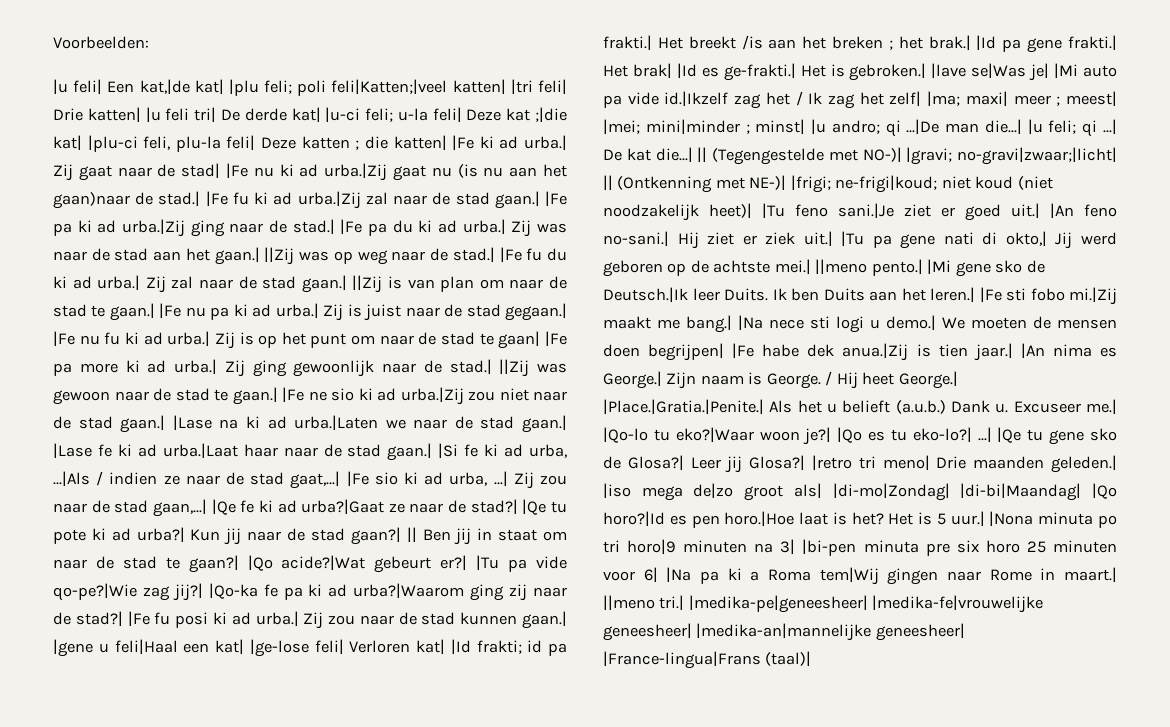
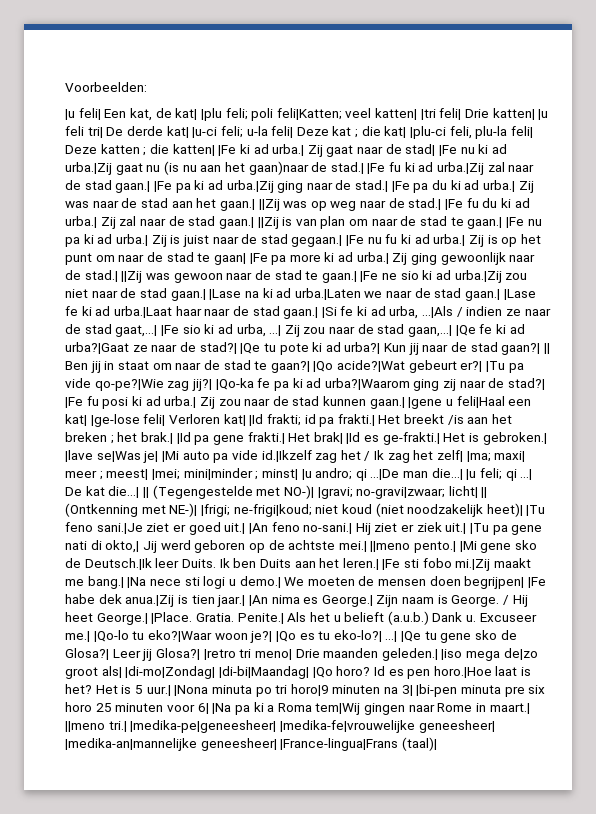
- |u feli| Een kat,|de kat| |plu feli;
+ |u feli| Een kat, de kat| |plu feli;
- poli feli|Katten;|veel katten| |tri feli| Drie katten| |u feli tri| De derde kat| |u-ci feli;
+ poli feli|Katten; veel katten| |tri feli| Drie katten| |u feli tri| De derde kat| |u-ci feli;
- u-la feli| Deze kat ;|die kat| |plu-ci feli, plu-la feli| Deze katten ;
+ u-la feli| Deze kat ; die kat| |plu-ci feli, plu-la feli| Deze katten ;
- no-gravi|zwaar;|licht| || (Ontkenning met NE-)| |frigi;
+ no-gravi|zwaar; licht| || (Ontkenning met NE-)| |frigi;
- / Hij heet George.| |Place.|Gratia.|Penite.| Als het u belieft (a.u.b.) Dank u.
+ / Hij heet George.| |Place. Gratia. Penite.| Als het u belieft (a.u.b.) Dank u.
- Excuseer me.| |Qo-lo tu eko?|Waar woon je?| |Qo es tu eko-lo?| ...| |Qe tu gene sko de Glosa?| Leer jij Glosa?| |retro tri meno| Drie maanden geleden.| |iso mega de|zo groot als| |di-mo|Zondag| |di-bi|Maandag| |Qo horo?|Id es pen horo.|Hoe laat is het?
+ Excuseer me.| |Qo-lo tu eko?|Waar woon je?| |Qo es tu eko-lo?| ...| |Qe tu gene sko de Glosa?| Leer jij Glosa?| |retro tri meno| Drie maanden geleden.| |iso mega de|zo groot als| |di-mo|Zondag| |di-bi|Maandag| |Qo horo? Id es pen horo.|Hoe laat is het?

